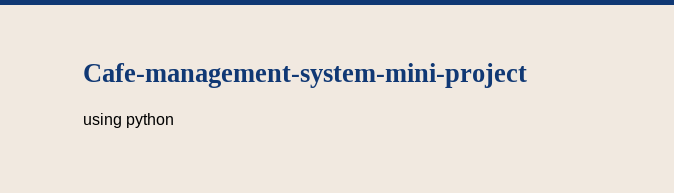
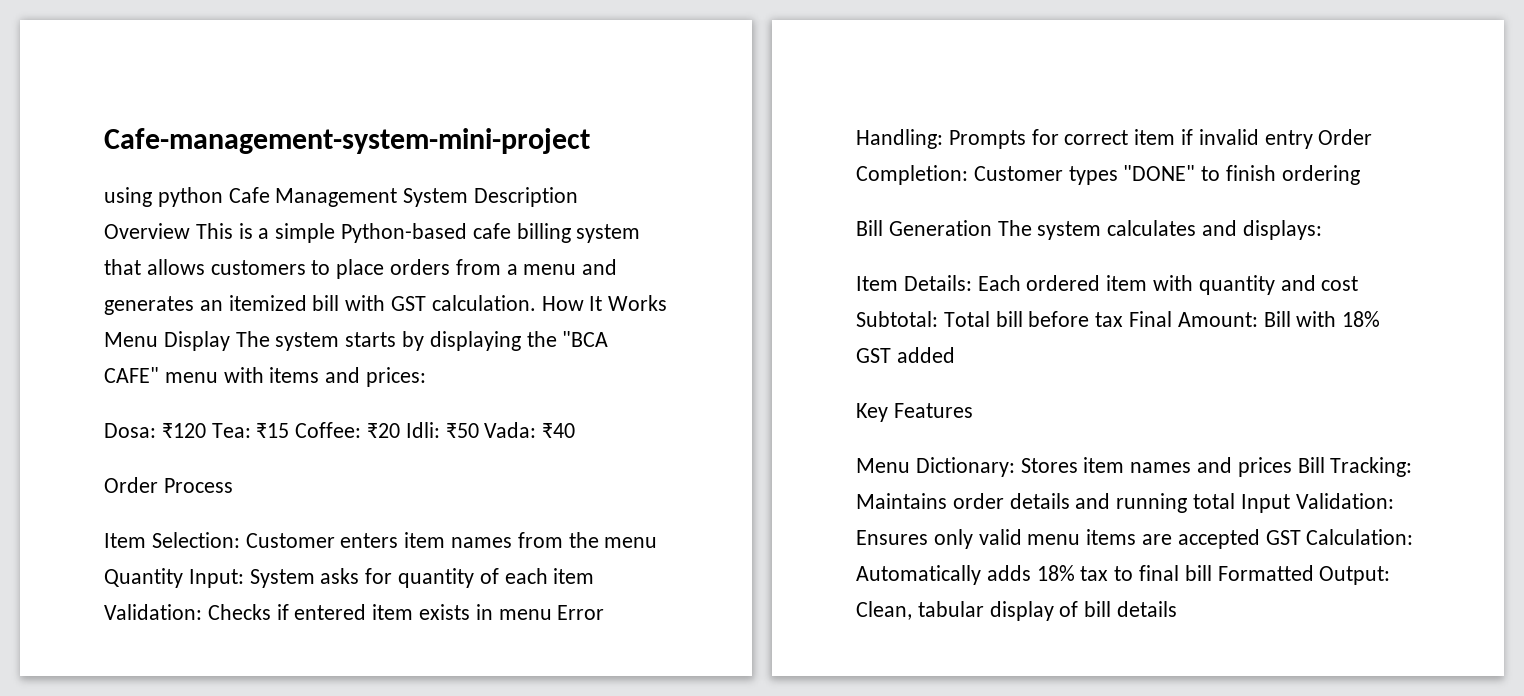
- using python
+ using python Cafe Management System Description Overview This is a simple Python-based cafe billing system that allows customers to place orders from a menu and generates an itemized bill with GST calculation. How It Works Menu Display The system starts by displaying the "BCA CAFE" menu with items and prices:
+ Dosa: ₹120 Tea: ₹15 Coffee: ₹20 Idli: ₹50 Vada: ₹40
+ Order Process
+ Item Selection: Customer enters item names from the menu Quantity Input: System asks for quantity of each item Validation: Checks if entered item exists in menu Error Handling: Prompts for correct item if invalid entry Order Completion: Customer types "DONE" to finish ordering
+ Bill Generation The system calculates and displays:
+ Item Details: Each ordered item with quantity and cost Subtotal: Total bill before tax Final Amount: Bill with 18% GST added
+ Key Features
+ Menu Dictionary: Stores item names and prices Bill Tracking: Maintains order details and running total Input Validation: Ensures only valid menu items are accepted GST Calculation: Automatically adds 18% tax to final bill Formatted Output: Clean, tabular display of bill details

